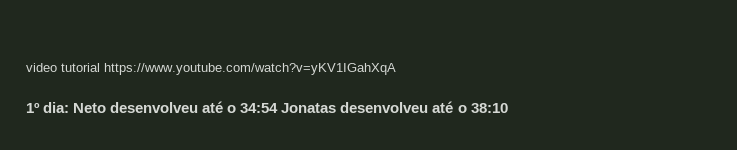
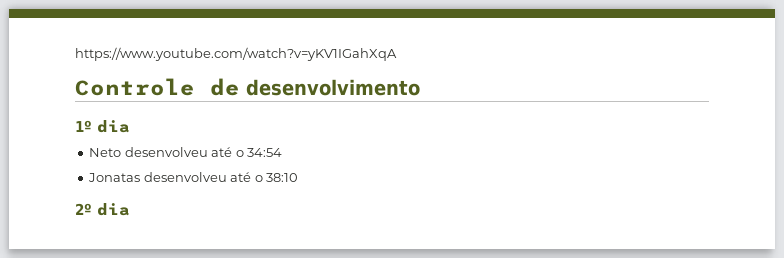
- video tutorial https://www.youtube.com/watch?v=yKV1IGahXqA
+ https://www.youtube.com/watch?v=yKV1IGahXqA
+ Controle de desenvolvimento
- 1º dia: Neto desenvolveu até o 34:54 Jonatas desenvolveu até o 38:10
+ 1º dia
+ Neto desenvolveu até o 34:54
+ Jonatas desenvolveu até o 38:10
+ 2º dia

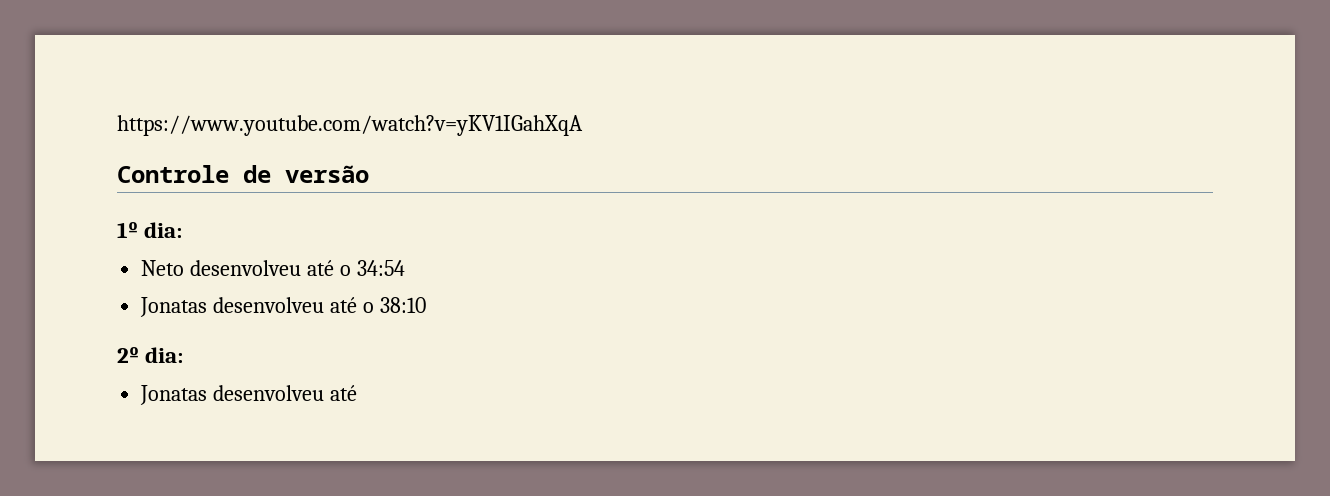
- Controle de desenvolvimento
+ Controle de versão
- 1º dia
+ 1º dia:
- 2º dia
+ 2º dia:
+ Jonatas desenvolveu até

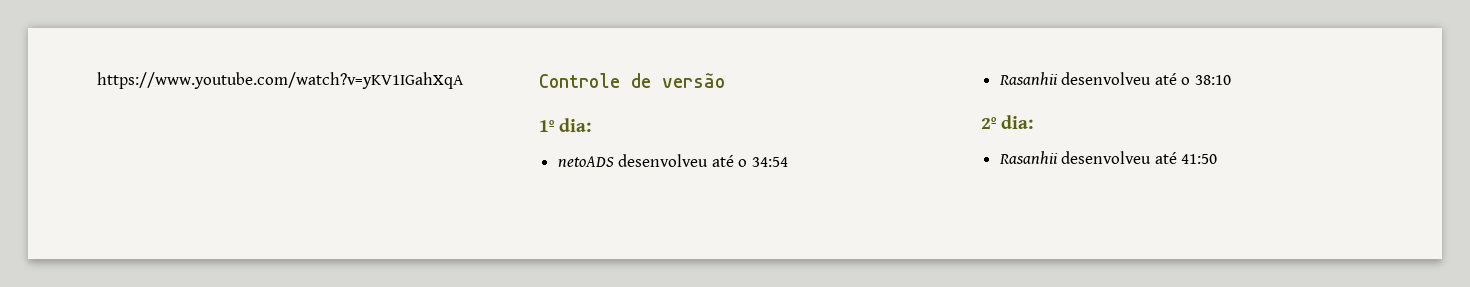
- Neto desenvolveu até o 34:54
+ netoADS desenvolveu até o 34:54
- Jonatas desenvolveu até o 38:10
+ Rasanhii desenvolveu até o 38:10
  2º dia:
- Jonatas desenvolveu até
+ Rasanhii desenvolveu até 41:50

